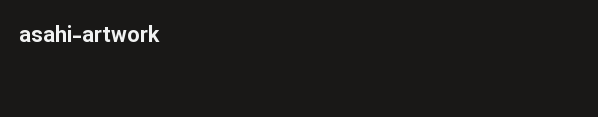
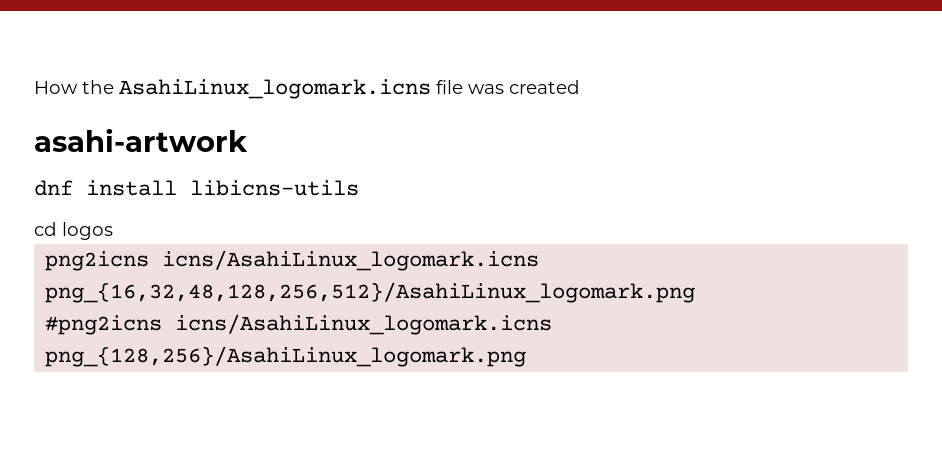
+ How the AsahiLinux_logomark.icns file was created
  asahi-artwork
+ dnf install libicns-utils
+ cd logos
+ png2icns icns/AsahiLinux_logomark.icns png_{16,32,48,128,256,512}/AsahiLinux_logomark.png
+ #png2icns icns/AsahiLinux_logomark.icns png_{128,256}/AsahiLinux_logomark.png

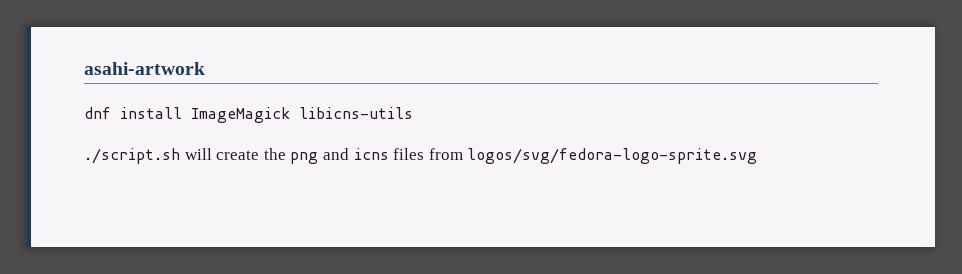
- How the AsahiLinux_logomark.icns file was created
- dnf install libicns-utils
+ dnf install ImageMagick libicns-utils
- cd logos
- png2icns icns/AsahiLinux_logomark.icns png_{16,32,48,128,256,512}/AsahiLinux_logomark.png
- #png2icns icns/AsahiLinux_logomark.icns png_{128,256}/AsahiLinux_logomark.png
+ ./script.sh will create the png and icns files from logos/svg/fedora-logo-sprite.svg

